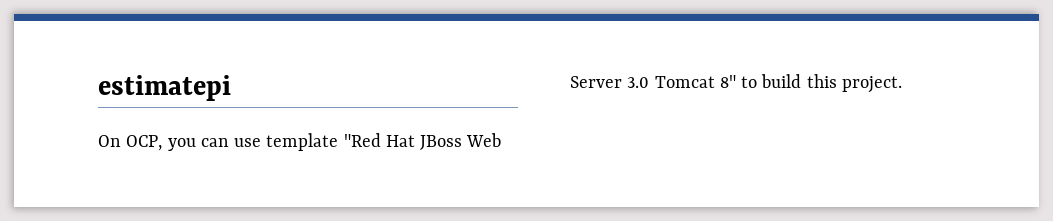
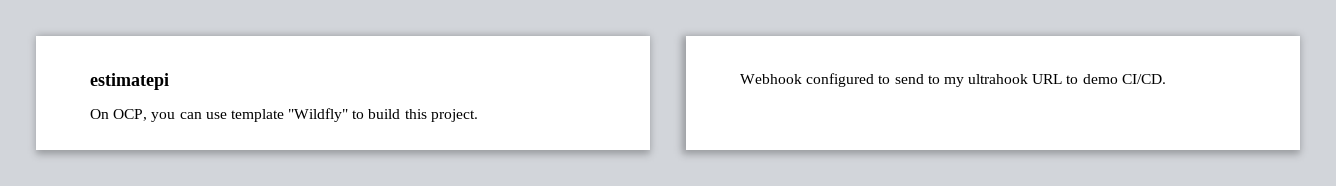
- On OCP, you can use template "Red Hat JBoss Web Server 3.0 Tomcat 8" to build this project.
+ On OCP, you can use template "Wildfly" to build this project.
+ Webhook configured to send to my ultrahook URL to demo CI/CD.

